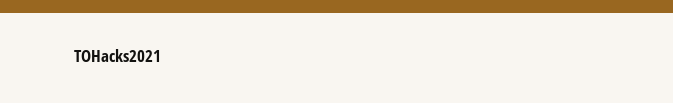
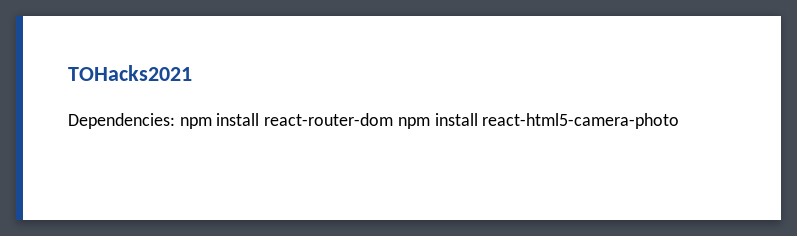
+ Dependencies: npm install react-router-dom npm install react-html5-camera-photo

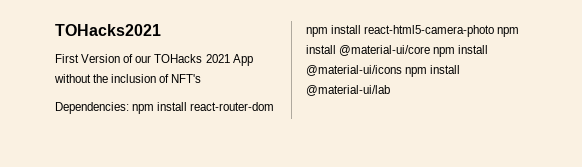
+ First Version of our TOHacks 2021 App without the inclusion of NFT's
- Dependencies: npm install react-router-dom npm install react-html5-camera-photo
+ Dependencies: npm install react-router-dom npm install react-html5-camera-photo npm install @material-ui/core npm install @material-ui/icons npm install @material-ui/lab

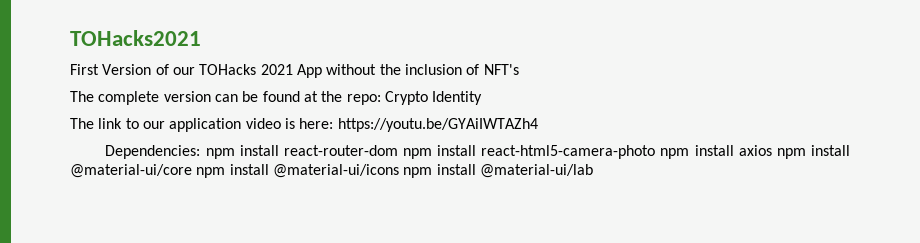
+ The complete version can be found at the repo: Crypto Identity
+ The link to our application video is here: https://youtu.be/GYAiIWTAZh4
- Dependencies: npm install react-router-dom npm install react-html5-camera-photo npm install @material-ui/core npm install @material-ui/icons npm install @material-ui/lab
+ Dependencies: npm install react-router-dom npm install react-html5-camera-photo npm install axios npm install @material-ui/core npm install @material-ui/icons npm install @material-ui/lab

